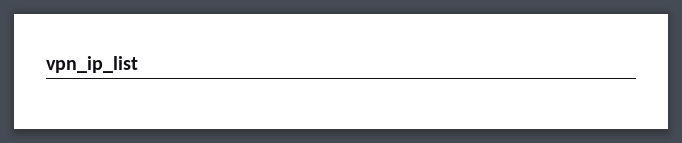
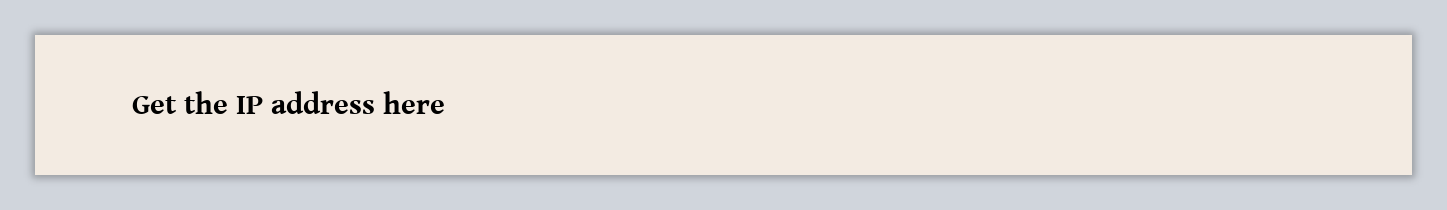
- vpn_ip_list
+ Get the IP address here

